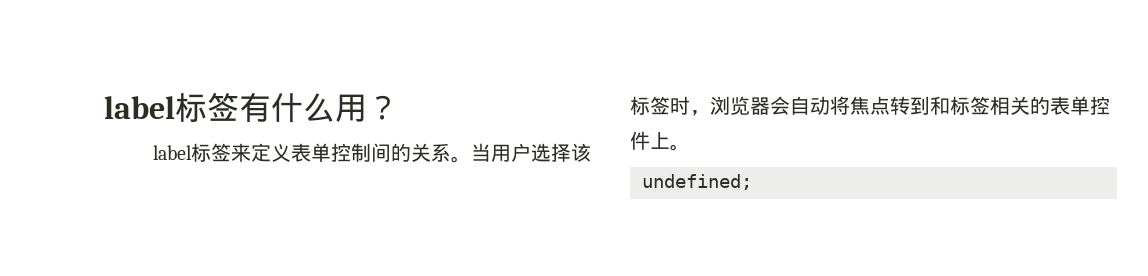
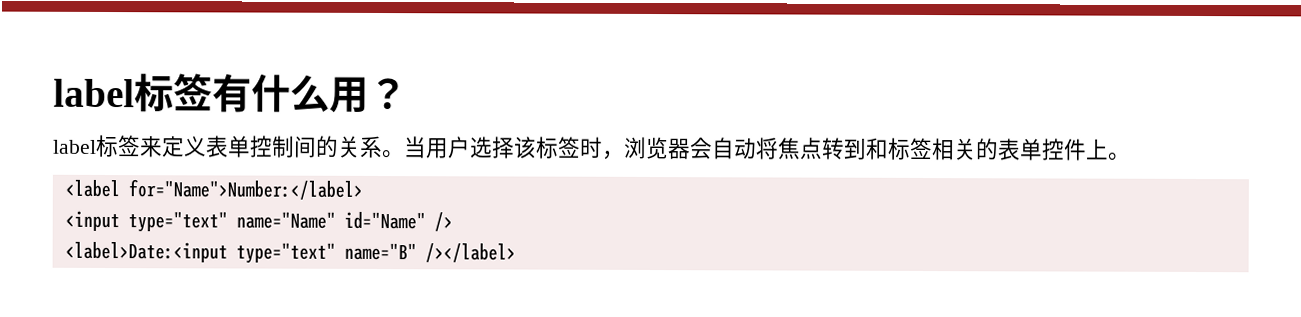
- undefined;
+ <label for="Name">Number:</label>
+ <input type="text" name="Name" id="Name" />
+ <label>Date:<input type="text" name="B" /></label>

